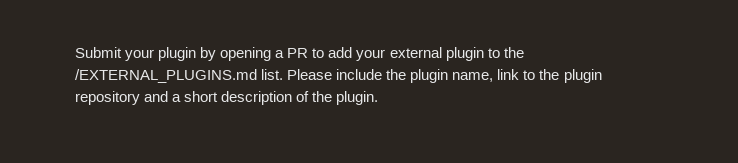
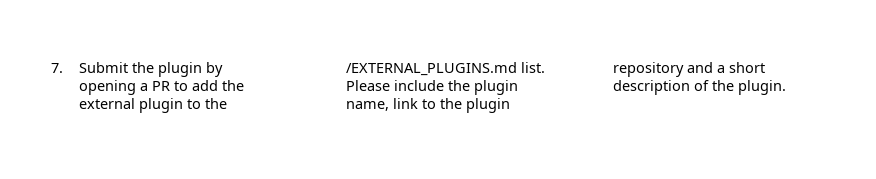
- Submit your plugin by opening a PR to add your external plugin to the /EXTERNAL_PLUGINS.md list.
+ 7. Submit the plugin by opening a PR to add the external plugin to the /EXTERNAL_PLUGINS.md list.

